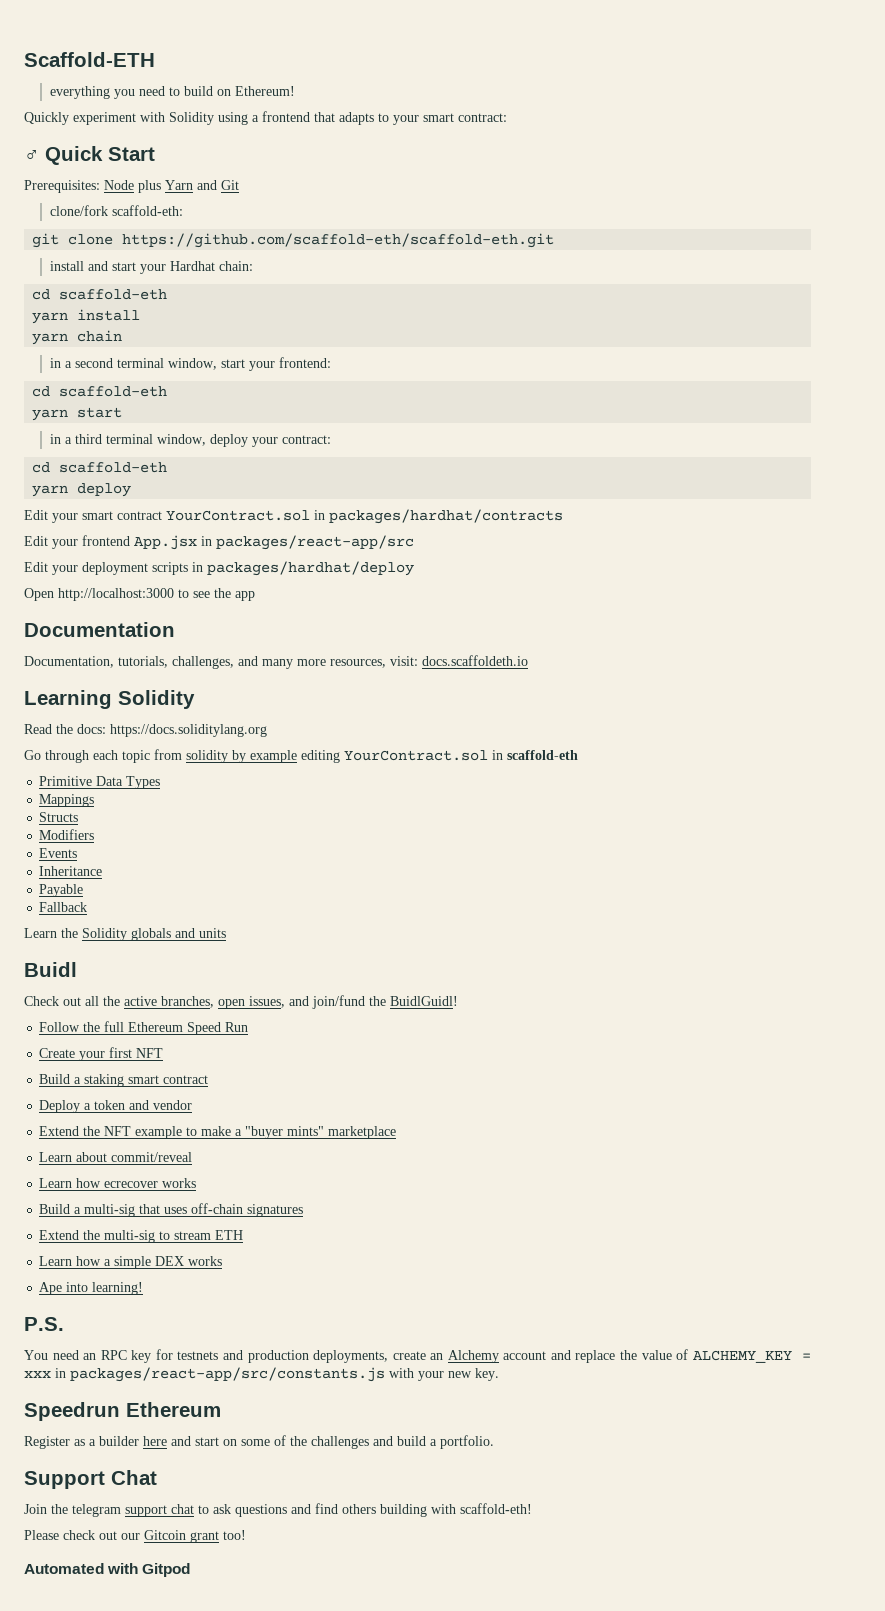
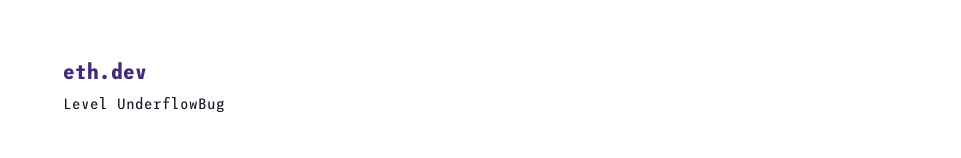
- Scaffold-ETH
- everything you need to build on Ethereum!
- Quickly experiment with Solidity using a frontend that adapts to your smart contract:
- ♂ Quick Start
- Prerequisites: Node plus Yarn and Git
- clone/fork scaffold-eth:
- git clone https://github.com/scaffold-eth/scaffold-eth.git
- install and start your Hardhat chain:
- cd scaffold-eth
- yarn install
- yarn chain
- in a second terminal window, start your frontend:
- cd scaffold-eth
- yarn start
- in a third terminal window, deploy your contract:
- cd scaffold-eth
- yarn deploy
- Edit your smart contract YourContract.sol in packages/hardhat/contracts
- Edit your frontend App.jsx in packages/react-app/src
- Edit your deployment scripts in packages/hardhat/deploy
- Open http://localhost:3000 to see the app
- Documentation
- Documentation, tutorials, challenges, and many more resources, visit: docs.scaffoldeth.io
- Learning Solidity
- Read the docs: https://docs.soliditylang.org
- Go through each topic from solidity by example editing YourContract.sol in scaffold-eth
- Primitive Data Types
- Mappings
- Structs
- Modifiers
- Events
- Inheritance
- Payable
- Fallback
- Learn the Solidity globals and units
- Buidl
- Check out all the active branches, open issues, and join/fund the BuidlGuidl!
- Follow the full Ethereum Speed Run
- Create your first NFT
- Build a staking smart contract
- Deploy a token and vendor
- Extend the NFT example to make a "buyer mints" marketplace
- Learn about commit/reveal
- Learn how ecrecover works
- Build a multi-sig that uses off-chain signatures
- Extend the multi-sig to stream ETH
- Learn how a simple DEX works
- Ape into learning!
- P.S.
- You need an RPC key for testnets and production deployments, create an Alchemy account and replace the value of ALCHEMY_KEY = xxx in packages/react-app/src/constants.js with your new key.
- Speedrun Ethereum
- Register as a builder here and start on some of the challenges and build a portfolio.
- Support Chat
- Join the telegram support chat to ask questions and find others building with scaffold-eth!
- Please check out our Gitcoin grant too!
- Automated with Gitpod
+ eth.dev
+ Level UnderflowBug

